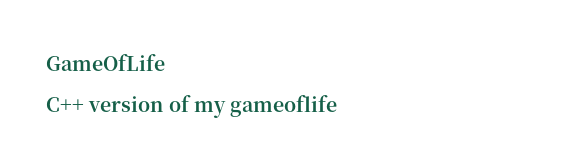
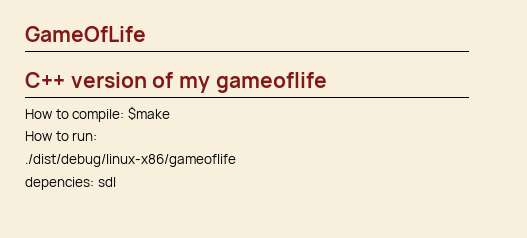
+ How to compile: $make
+ How to run:
+ ./dist/debug/linux-x86/gameoflife
+ depencies: sdl

